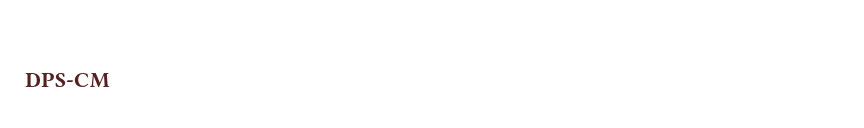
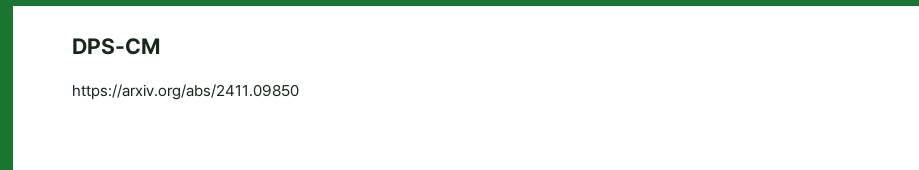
+ https://arxiv.org/abs/2411.09850

